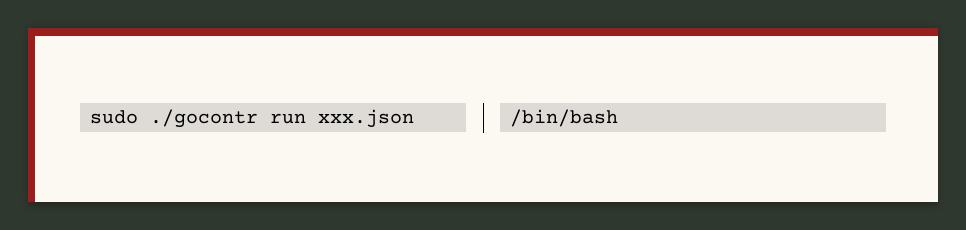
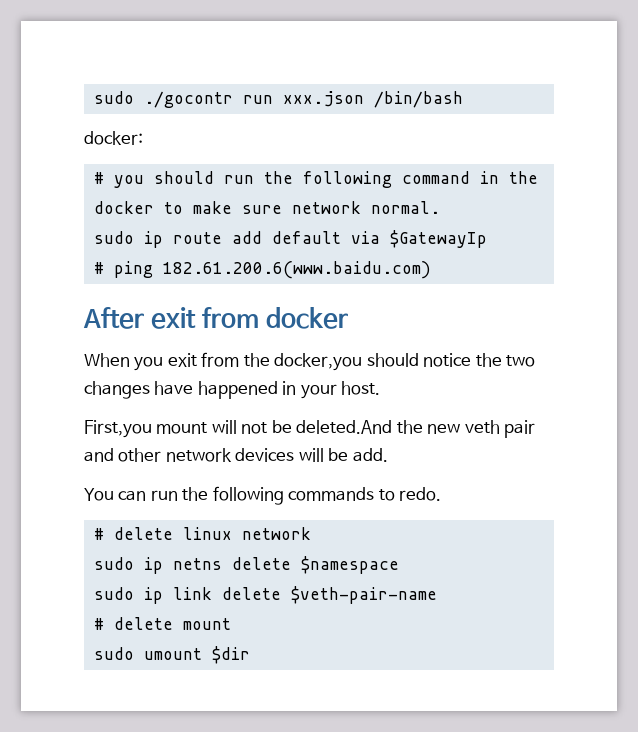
+ docker:
+ # you should run the following command in the docker to make sure network normal.
+ sudo ip route add default via $GatewayIp
+ # ping 182.61.200.6(www.baidu.com)
+ After exit from docker
+ When you exit from the docker,you should notice the two changes have happened in your host.
+ First,you mount will not be deleted.And the new veth pair and other network devices will be add.
+ You can run the following commands to redo.
+ # delete linux network
+ sudo ip netns delete $namespace
+ sudo ip link delete $veth-pair-name
+ # delete mount
+ sudo umount $dir

